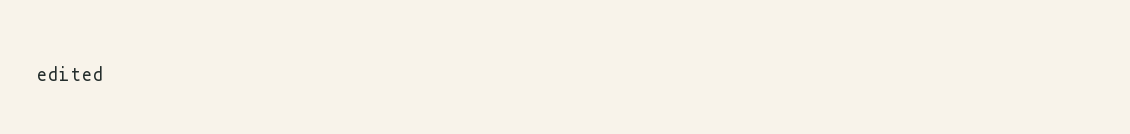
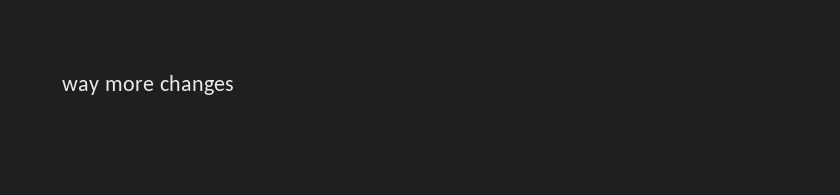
- edited
+ way more changes

